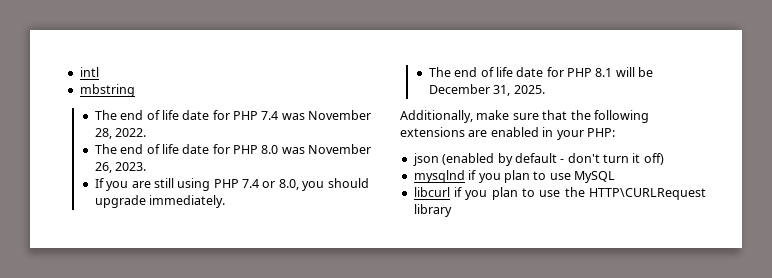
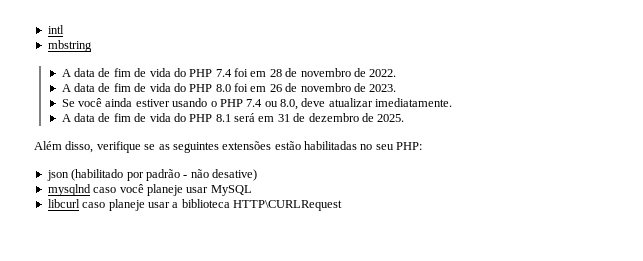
- The end of life date for PHP 7.4 was November 28, 2022.
- The end of life date for PHP 8.0 was November 26, 2023.
- If you are still using PHP 7.4 or 8.0, you should upgrade immediately.
- The end of life date for PHP 8.1 will be December 31, 2025.
- Additionally, make sure that the following extensions are enabled in your PHP:
- json (enabled by default - don't turn it off)
- mysqlnd if you plan to use MySQL
- libcurl if you plan to use the HTTP\CURLRequest library
+ A data de fim de vida do PHP 7.4 foi em 28 de novembro de 2022.
+ A data de fim de vida do PHP 8.0 foi em 26 de novembro de 2023.
+ Se você ainda estiver usando o PHP 7.4 ou 8.0, deve atualizar imediatamente.
+ A data de fim de vida do PHP 8.1 será em 31 de dezembro de 2025.
+ Além disso, verifique se as seguintes extensões estão habilitadas no seu PHP:
+ json (habilitado por padrão - não desative)
+ mysqlnd caso você planeje usar MySQL
+ libcurl caso planeje usar a biblioteca HTTP\CURLRequest

